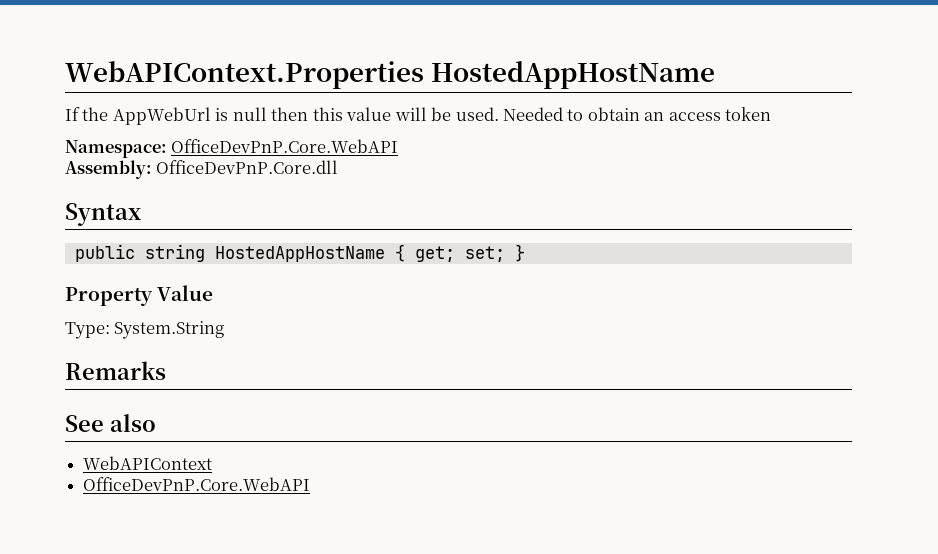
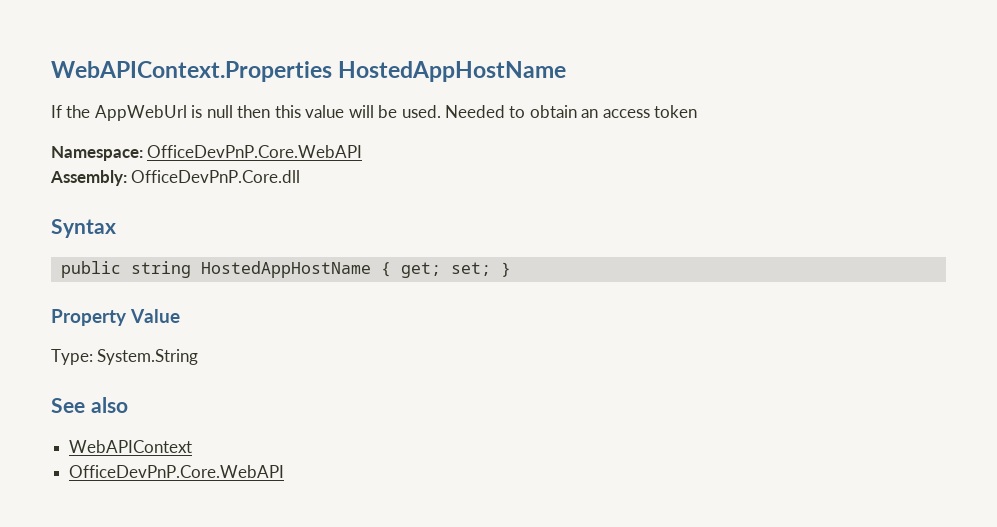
- Remarks

